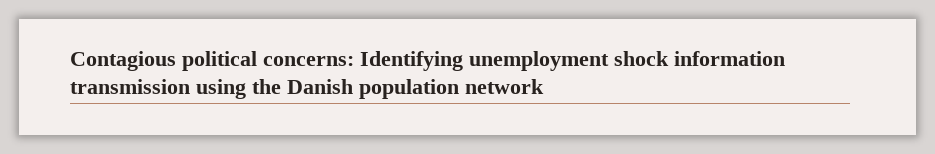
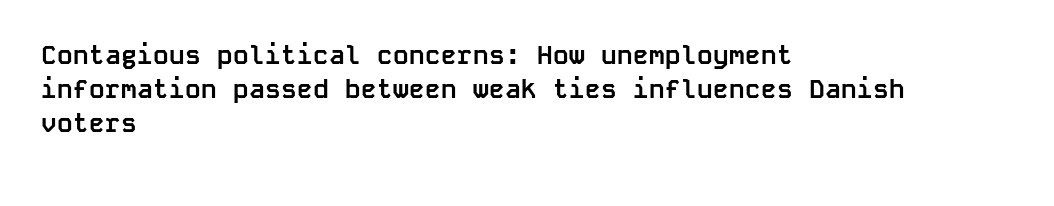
- Contagious political concerns: Identifying unemployment shock information transmission using the Danish population network
+ Contagious political concerns: How unemployment information passed between weak ties influences Danish voters

